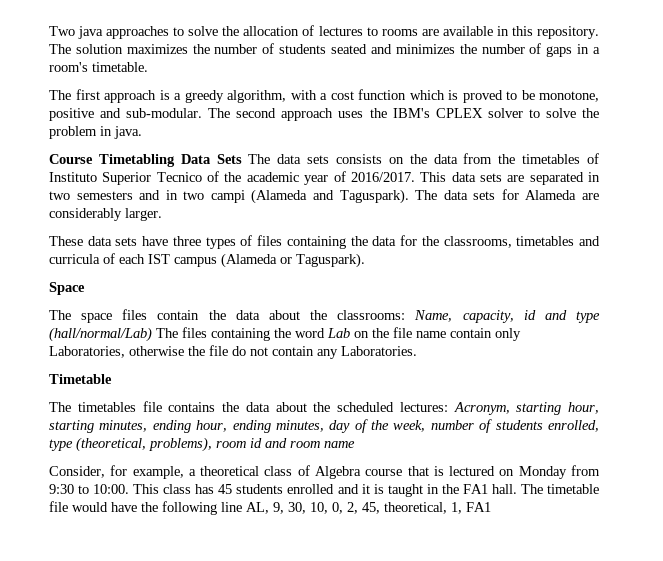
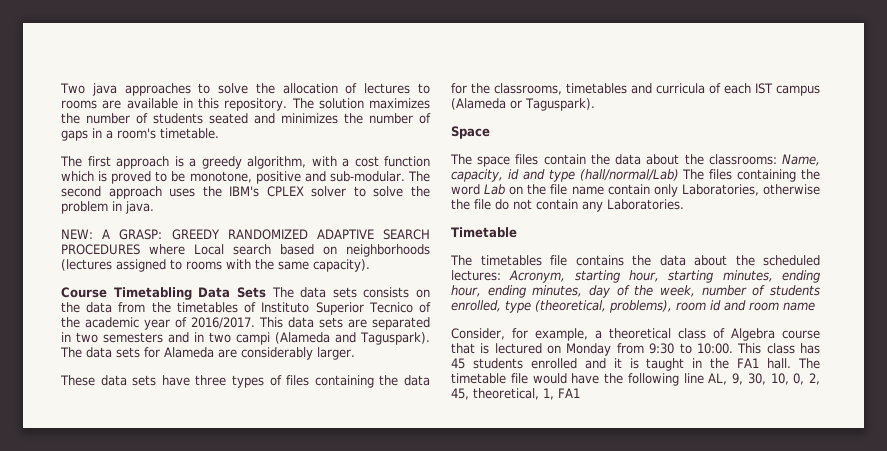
+ NEW: A GRASP: GREEDY RANDOMIZED ADAPTIVE SEARCH PROCEDURES where Local search based on neighborhoods (lectures assigned to rooms with the same capacity).

